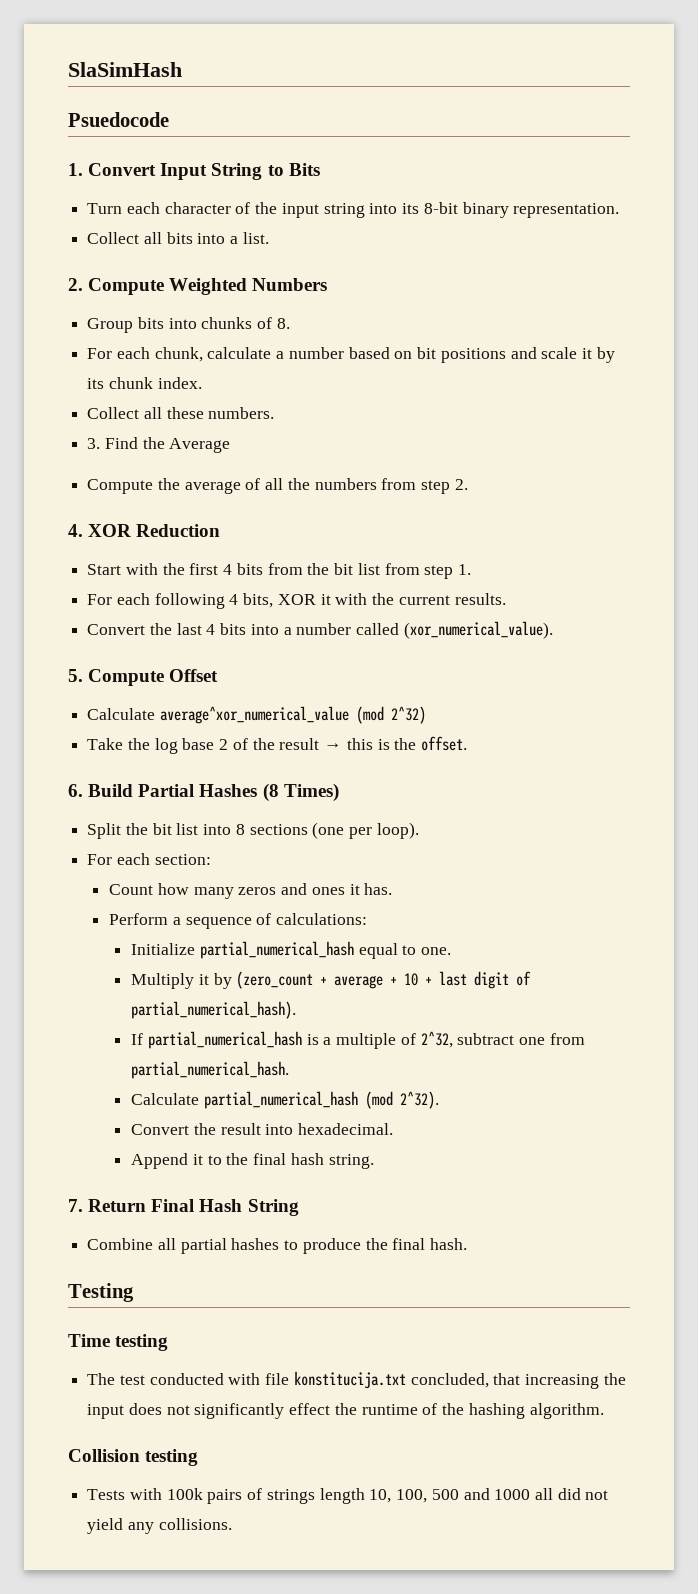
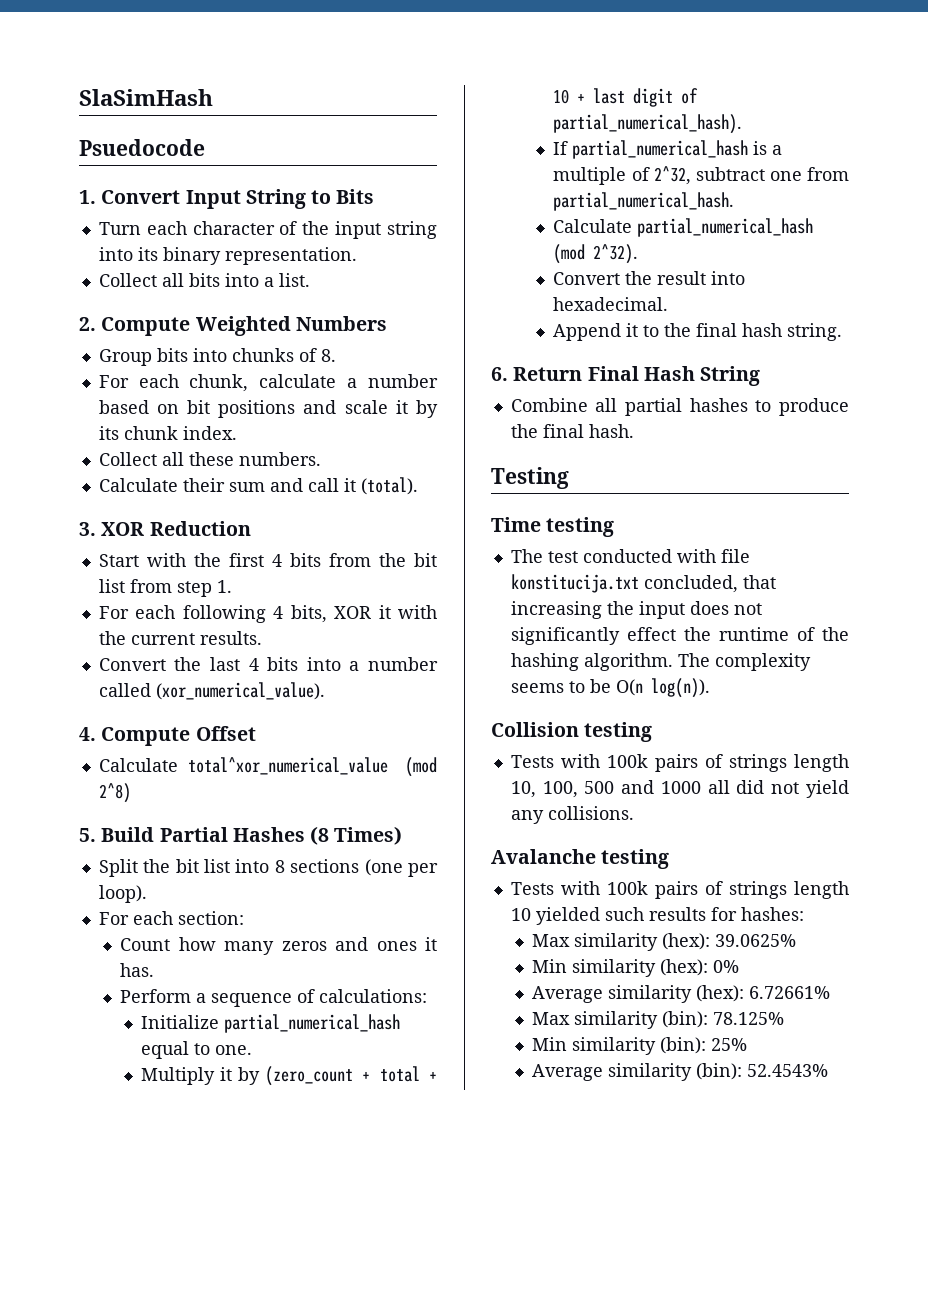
- Turn each character of the input string into its 8-bit binary representation.
+ Turn each character of the input string into its binary representation.
- 3. Find the Average
- Compute the average of all the numbers from step 2.
- 4. XOR Reduction
+ Calculate their sum and call it (total).
+ 3. XOR Reduction
- 5. Compute Offset
+ 4. Compute Offset
- Calculate average^xor_numerical_value (mod 2^32)
- Take the log base 2 of the result → this is the offset.
- 6. Build Partial Hashes (8 Times)
+ Calculate total^xor_numerical_value (mod 2^8)
+ 5. Build Partial Hashes (8 Times)
- Multiply it by (zero_count + average + 10 + last digit of partial_numerical_hash).
+ Multiply it by (zero_count + total + 10 + last digit of partial_numerical_hash).
- 7. Return Final Hash String
+ 6. Return Final Hash String
+ The complexity seems to be O(n log(n)).
+ Avalanche testing
+ Tests with 100k pairs of strings length 10 yielded such results for hashes:
+ Max similarity (hex): 39.0625%
+ Min similarity (hex): 0%
+ Average similarity (hex): 6.72661%
+ Max similarity (bin): 78.125%
+ Min similarity (bin): 25%
+ Average similarity (bin): 52.4543%

